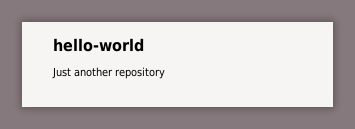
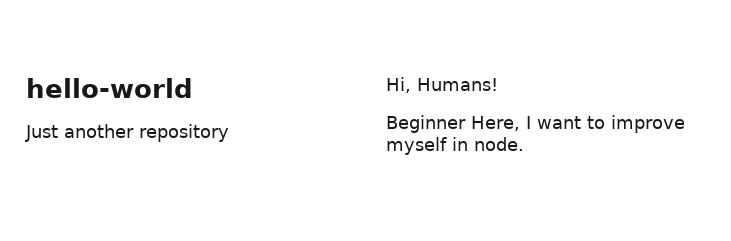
+ Hi, Humans!
+ Beginner Here, I want to improve myself in node.

